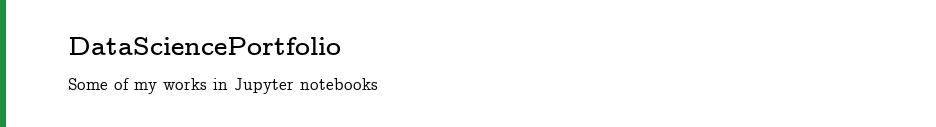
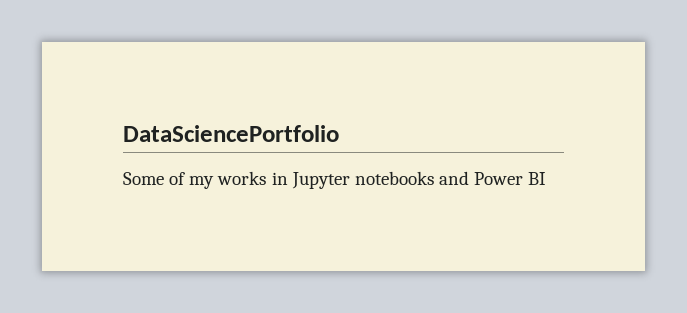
- Some of my works in Jupyter notebooks
+ Some of my works in Jupyter notebooks and Power BI

